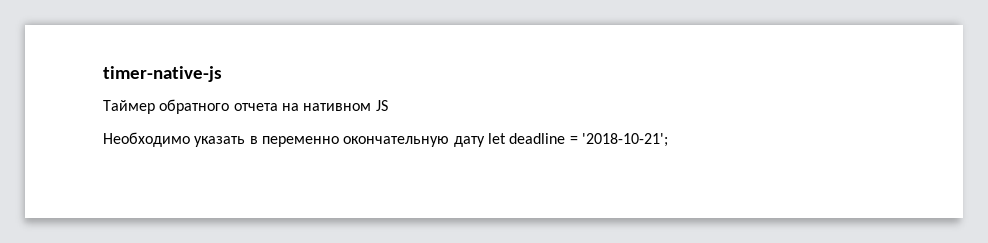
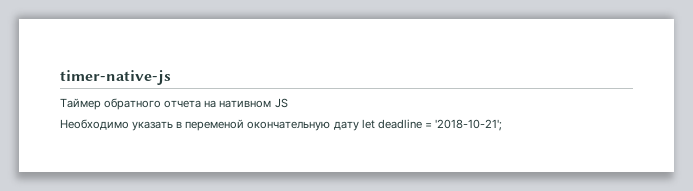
- Необходимо указать в переменно окончательную дату let deadline = '2018-10-21';
+ Необходимо указать в переменой окончательную дату let deadline = '2018-10-21';

